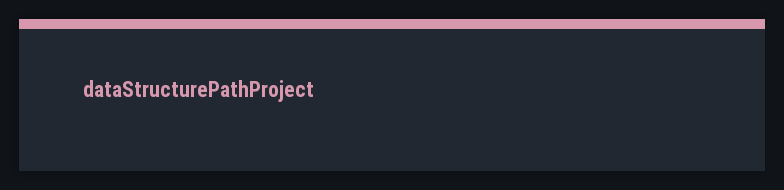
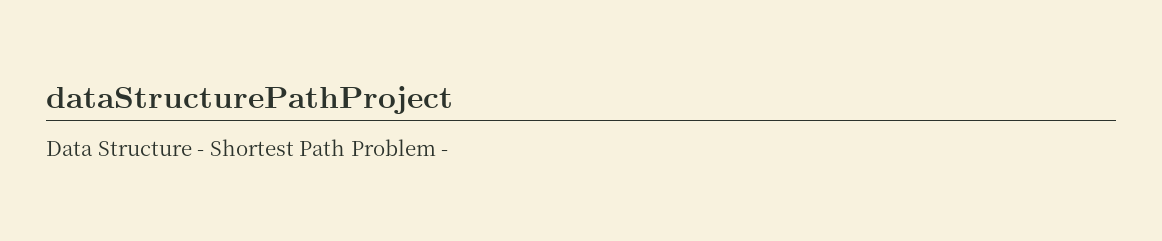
+ Data Structure - Shortest Path Problem -

